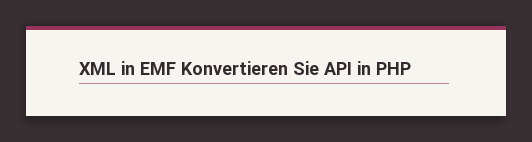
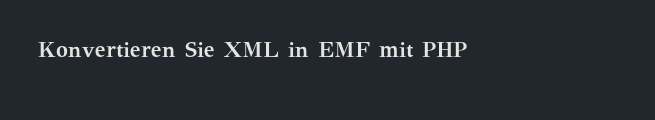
- XML in EMF Konvertieren Sie API in PHP
+ Konvertieren Sie XML in EMF mit PHP

